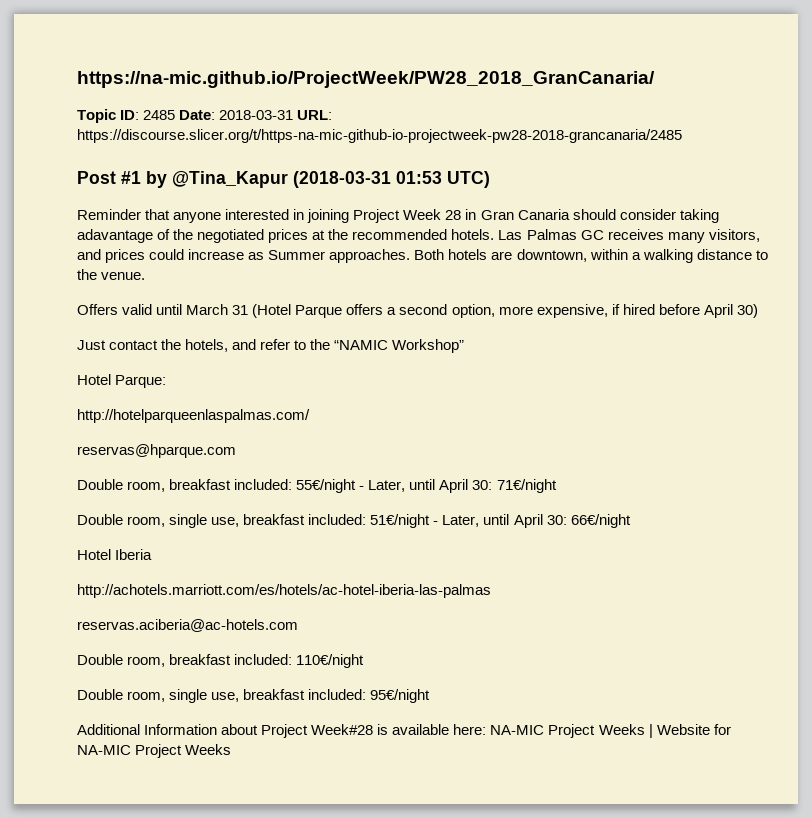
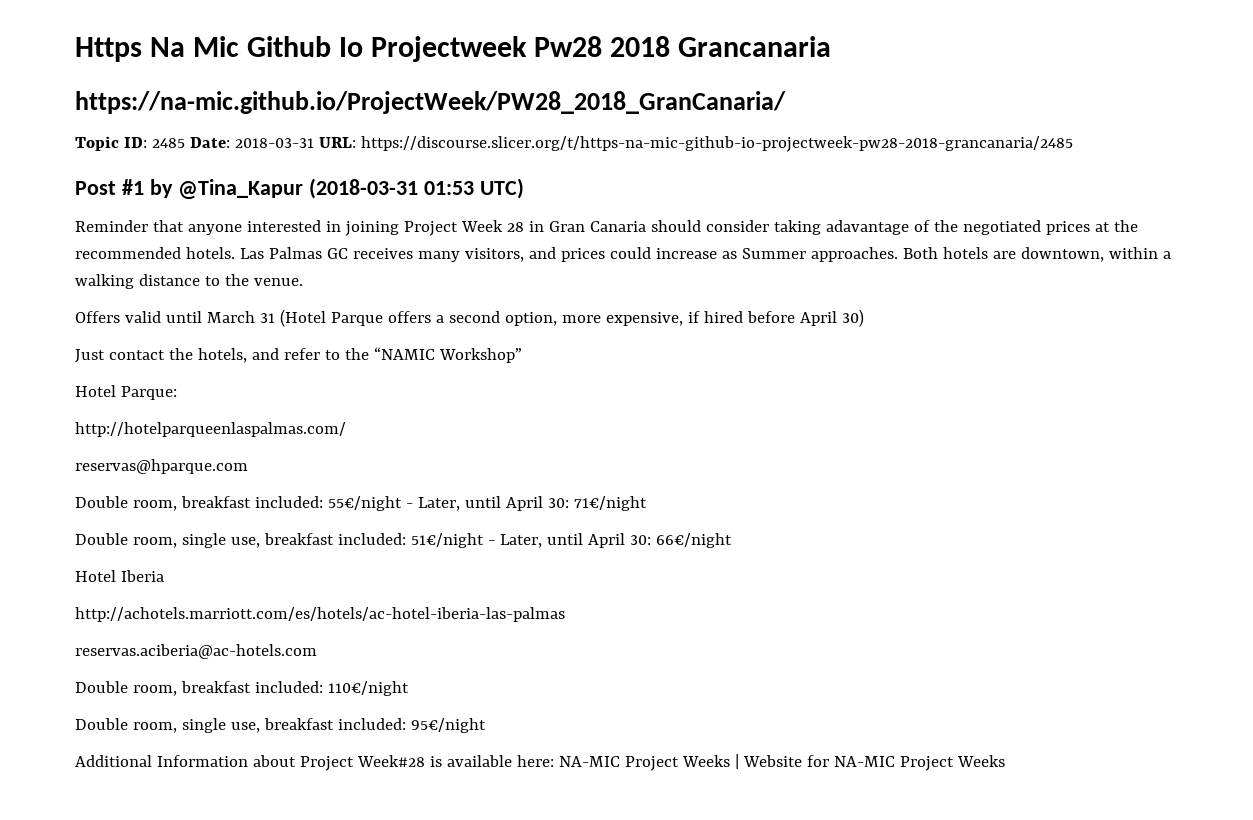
+ Https Na Mic Github Io Projectweek Pw28 2018 Grancanaria

